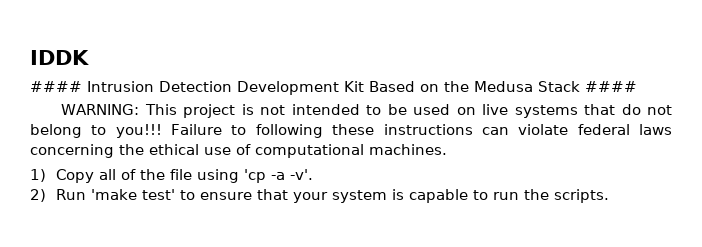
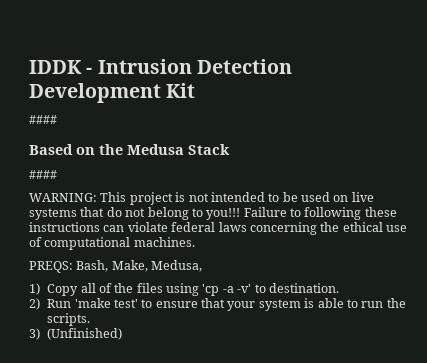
- IDDK
- #### Intrusion Detection Development Kit Based on the Medusa Stack ####
+ IDDK - Intrusion Detection Development Kit
+ ####
+ Based on the Medusa Stack
+ ####
+ PREQS: Bash, Make, Medusa,
- 1) Copy all of the file using 'cp -a -v'.
+ 1) Copy all of the files using 'cp -a -v' to destination.
- 2) Run 'make test' to ensure that your system is capable to run the scripts.
+ 2) Run 'make test' to ensure that your system is able to run the scripts.
+ 3) (Unfinished)

